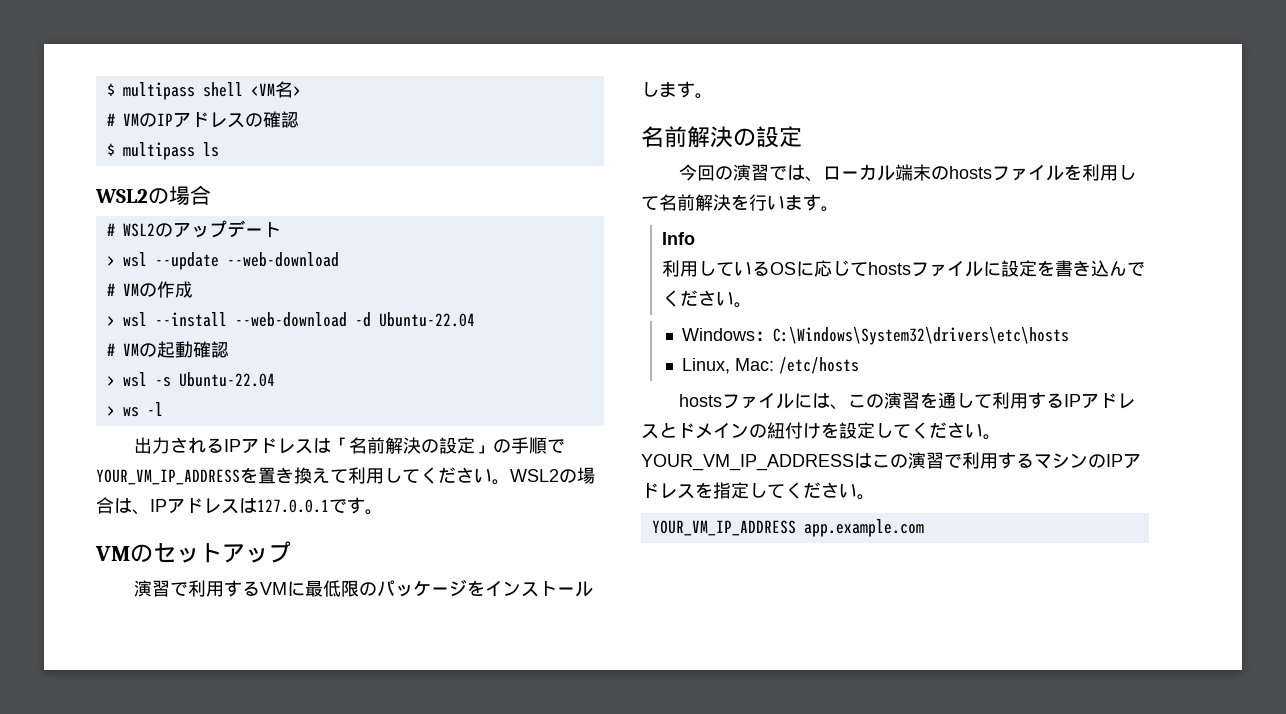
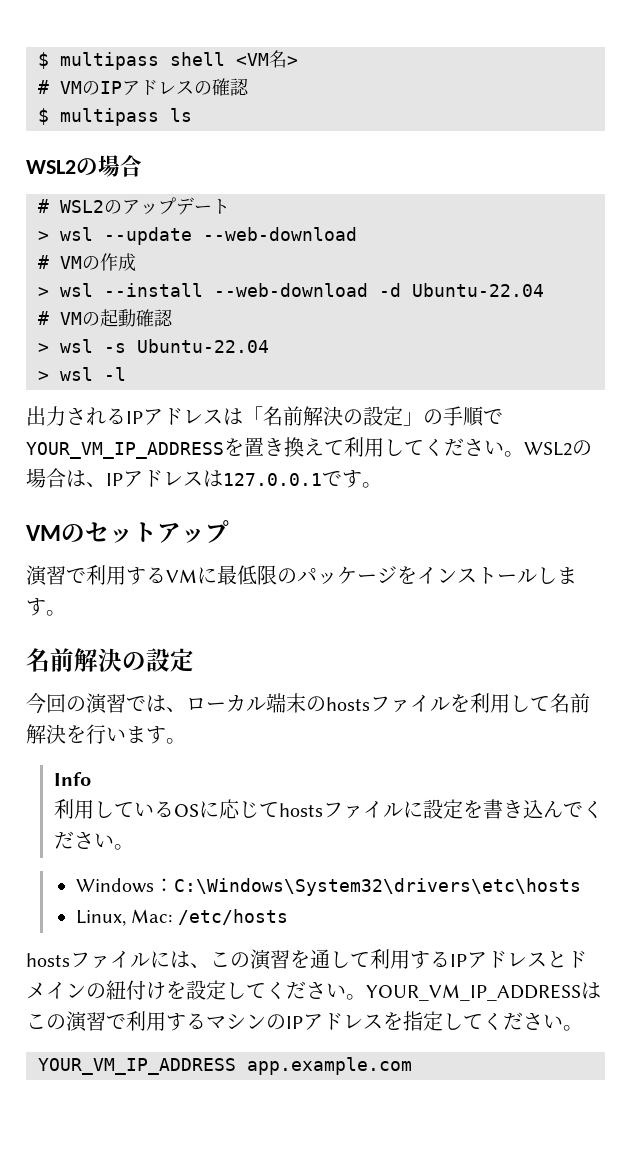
- > ws -l
+ > wsl -l

